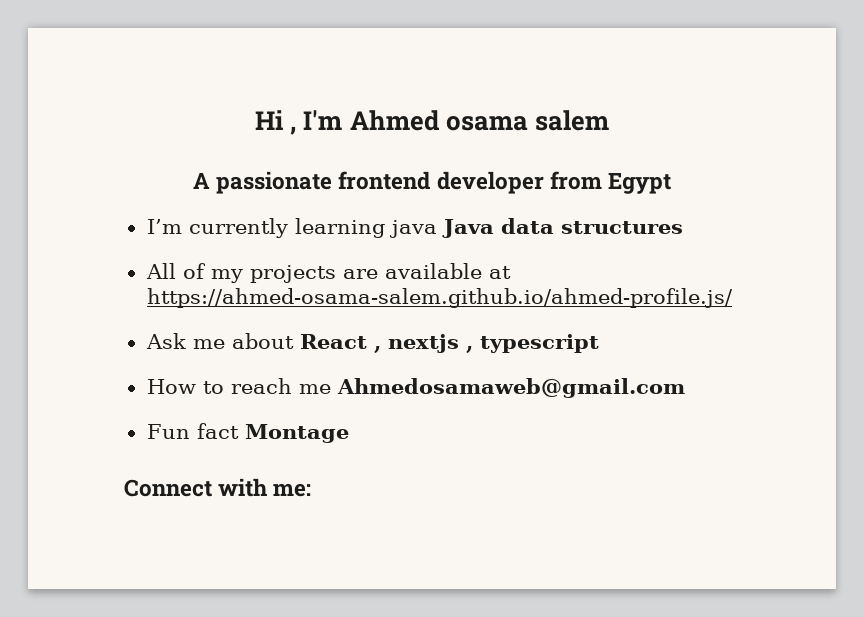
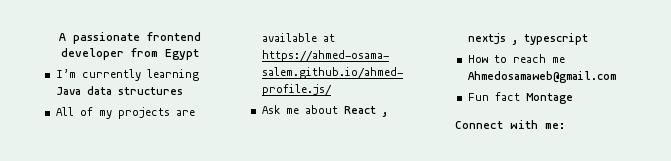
- Hi , I'm Ahmed osama salem
- I’m currently learning java Java data structures
+ I’m currently learning Java data structures

